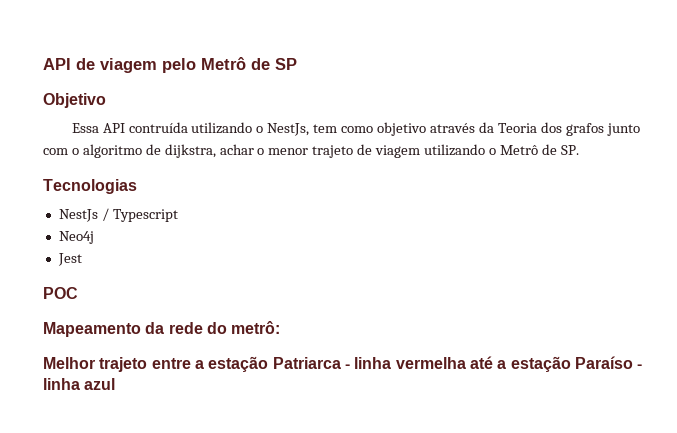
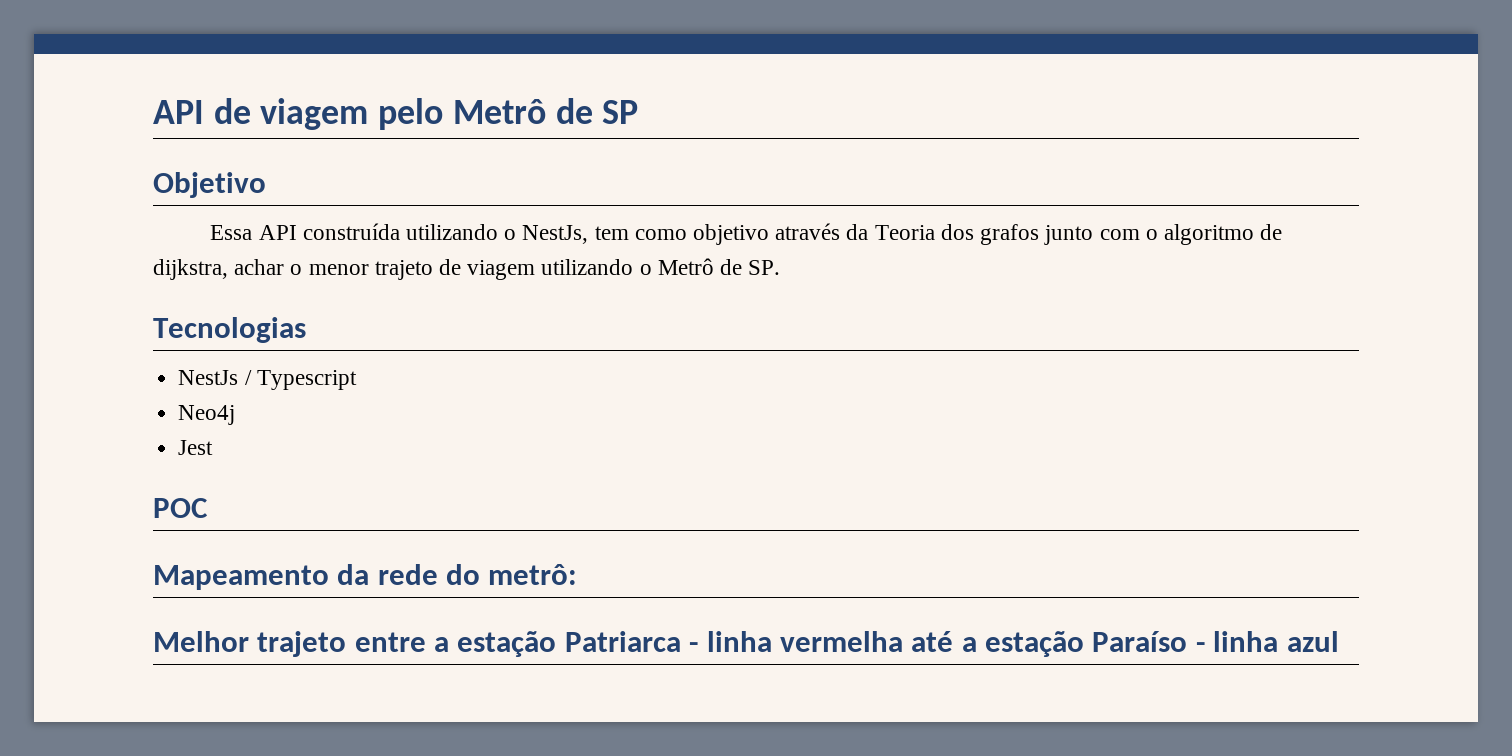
- Essa API contruída utilizando o NestJs, tem como objetivo através da Teoria dos grafos junto com o algoritmo de dijkstra, achar o menor trajeto de viagem utilizando o Metrô de SP.
+ Essa API construída utilizando o NestJs, tem como objetivo através da Teoria dos grafos junto com o algoritmo de dijkstra, achar o menor trajeto de viagem utilizando o Metrô de SP.

